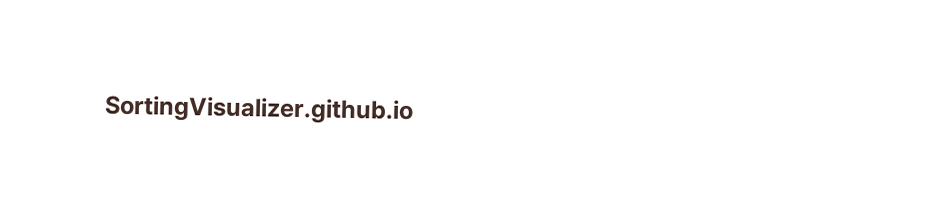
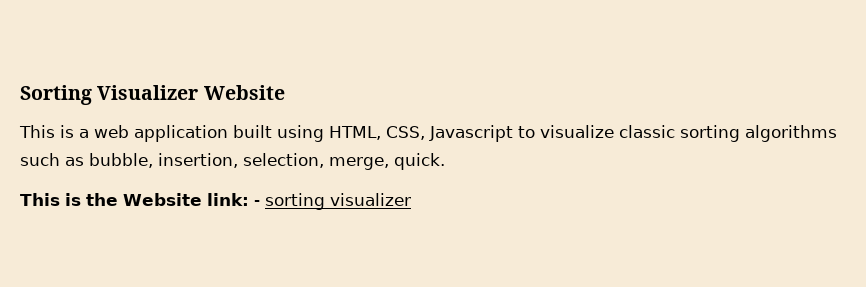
- SortingVisualizer.github.io
+ Sorting Visualizer Website
+ This is a web application built using HTML, CSS, Javascript to visualize classic sorting algorithms such as bubble, insertion, selection, merge, quick.
+ This is the Website link: - sorting visualizer

